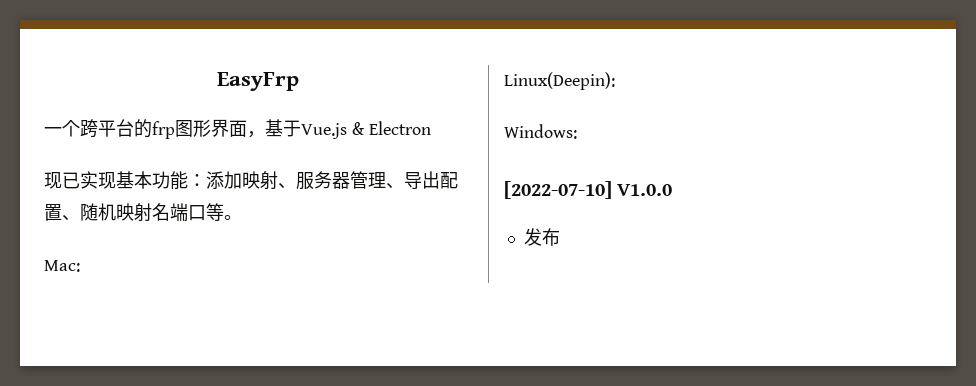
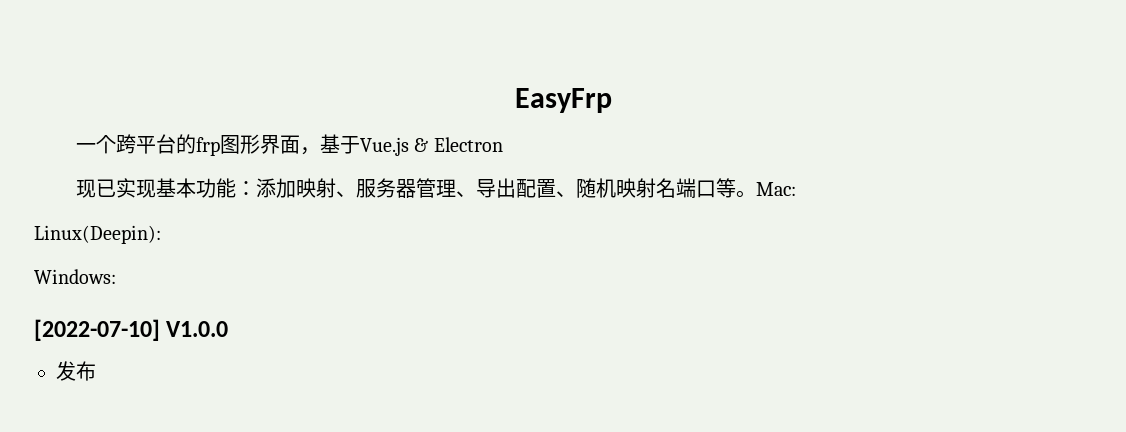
- 现已实现基本功能：添加映射、服务器管理、导出配置、随机映射名端口等。
- Mac:
+ 现已实现基本功能：添加映射、服务器管理、导出配置、随机映射名端口等。Mac:

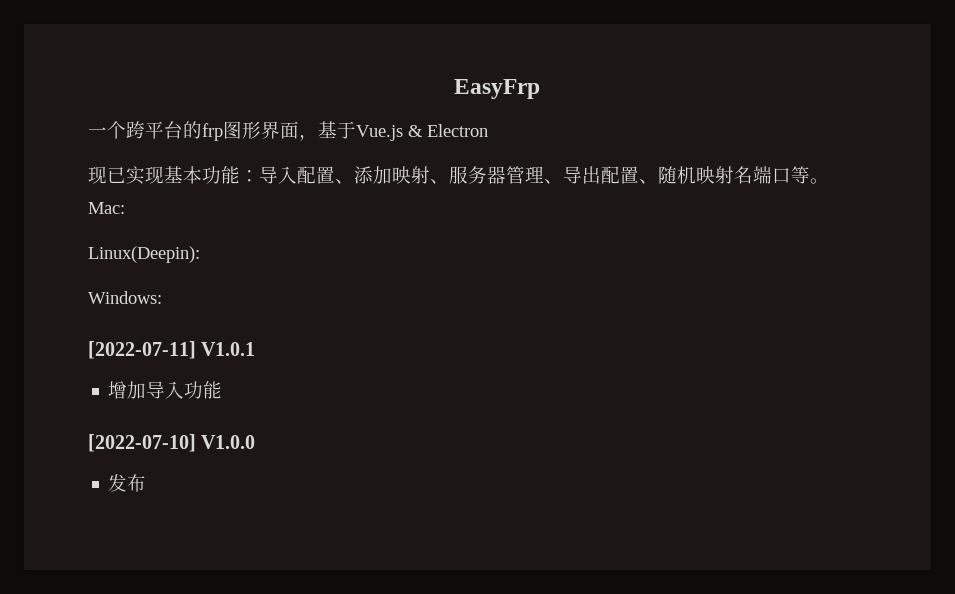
- 现已实现基本功能：添加映射、服务器管理、导出配置、随机映射名端口等。Mac:
+ 现已实现基本功能：导入配置、添加映射、服务器管理、导出配置、随机映射名端口等。
+ Mac:
+ [2022-07-11] V1.0.1
+ 增加导入功能

